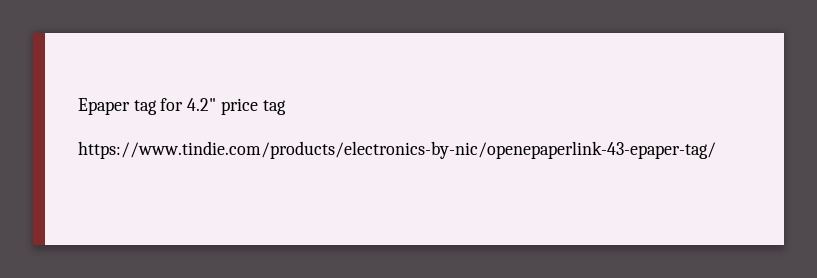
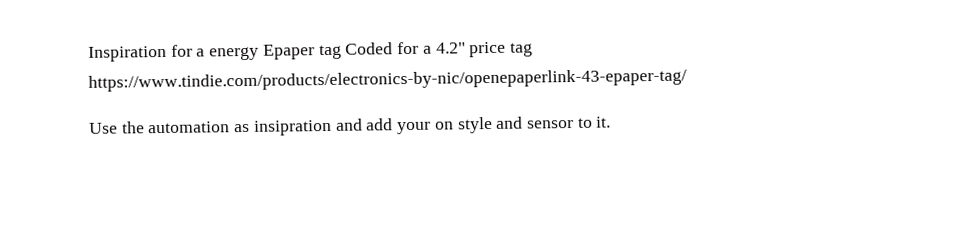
- Epaper tag for 4.2" price tag
- https://www.tindie.com/products/electronics-by-nic/openepaperlink-43-epaper-tag/
+ Inspiration for a energy Epaper tag Coded for a 4.2" price tag https://www.tindie.com/products/electronics-by-nic/openepaperlink-43-epaper-tag/
+ Use the automation as insipration and add your on style and sensor to it.

